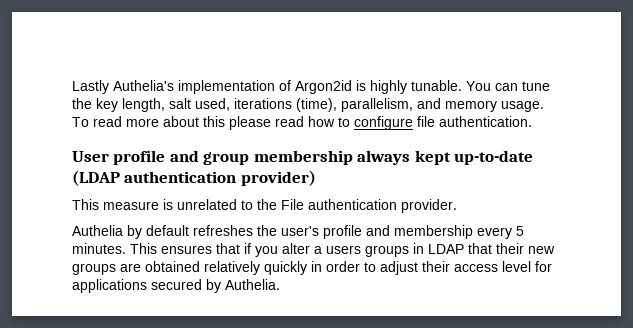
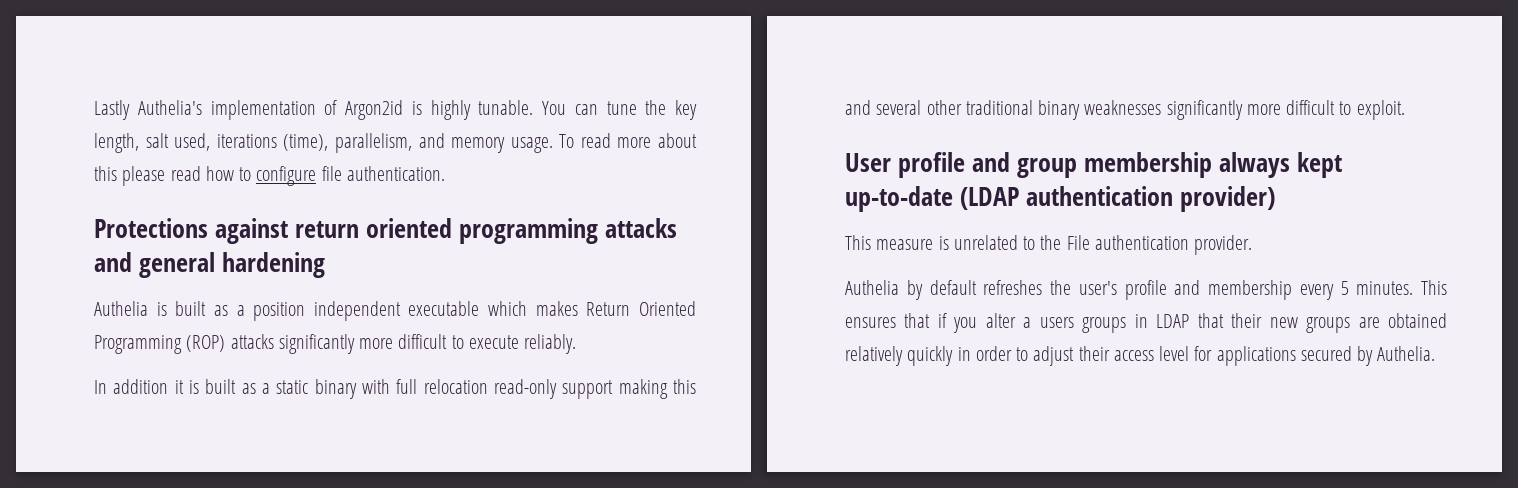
+ Protections against return oriented programming attacks and general hardening
+ Authelia is built as a position independent executable which makes Return Oriented Programming (ROP) attacks significantly more difficult to execute reliably.
+ In addition it is built as a static binary with full relocation read-only support making this and several other traditional binary weaknesses significantly more difficult to exploit.

